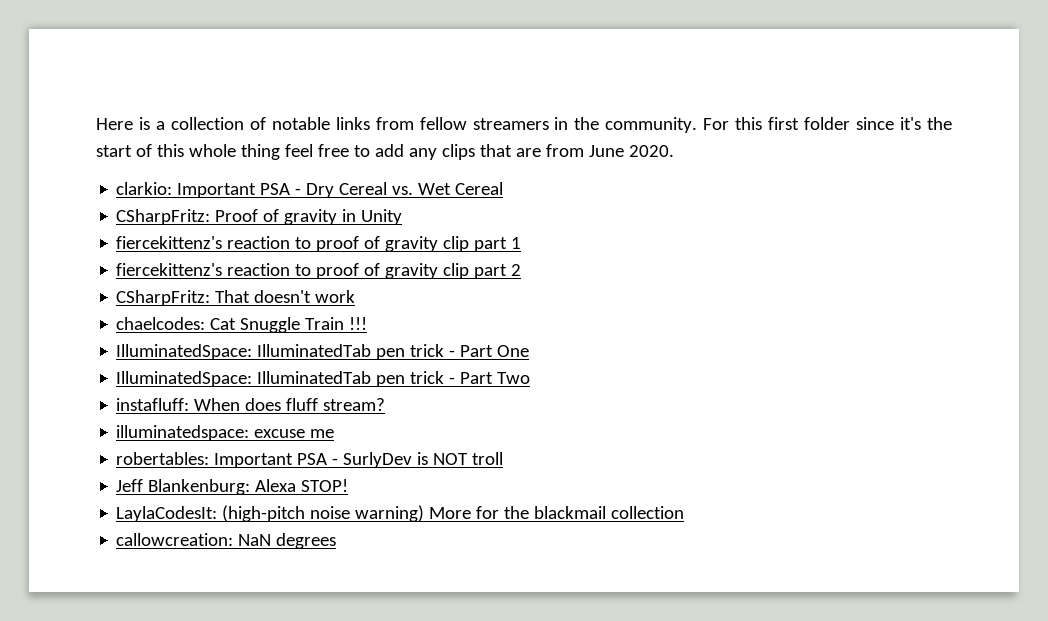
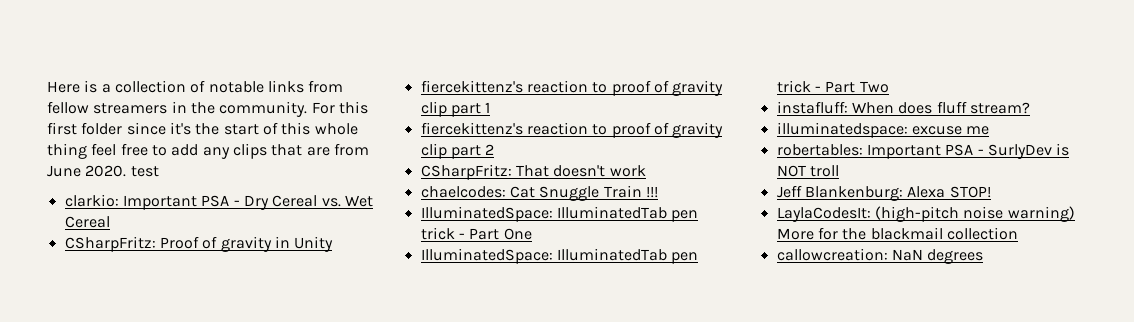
- For this first folder since it's the start of this whole thing feel free to add any clips that are from June 2020.
+ For this first folder since it's the start of this whole thing feel free to add any clips that are from June 2020. test

